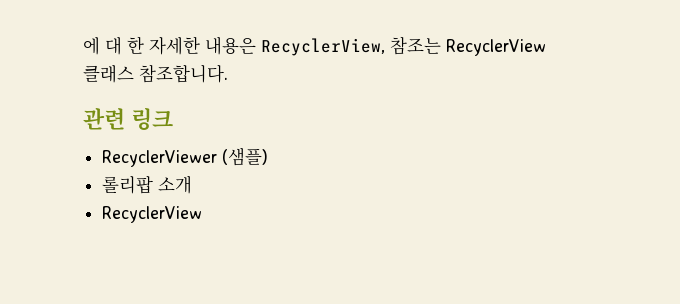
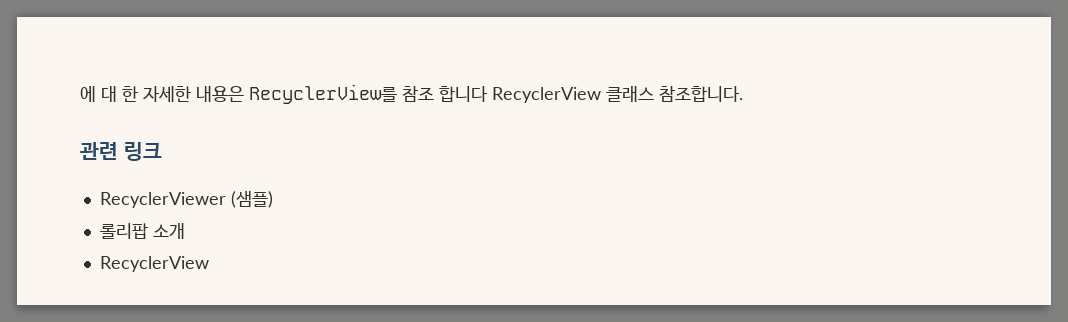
- 에 대 한 자세한 내용은 RecyclerView, 참조는 RecyclerView 클래스 참조합니다.
+ 에 대 한 자세한 내용은 RecyclerView를 참조 합니다 RecyclerView 클래스 참조합니다.

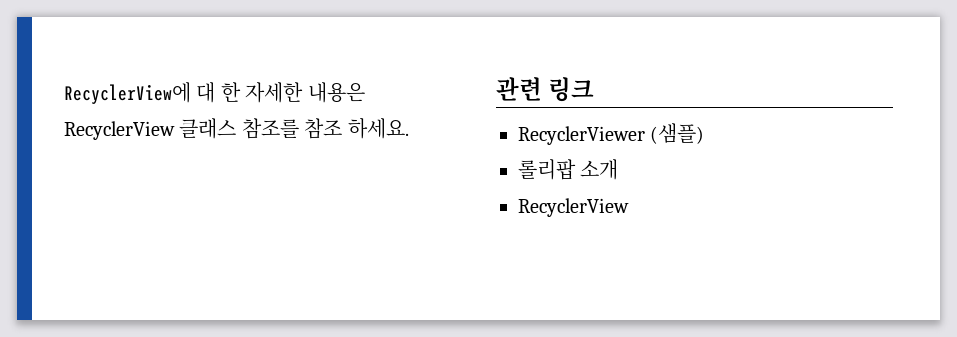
- 에 대 한 자세한 내용은 RecyclerView를 참조 합니다 RecyclerView 클래스 참조합니다.
+ RecyclerView에 대 한 자세한 내용은 RecyclerView 클래스 참조를 참조 하세요.

